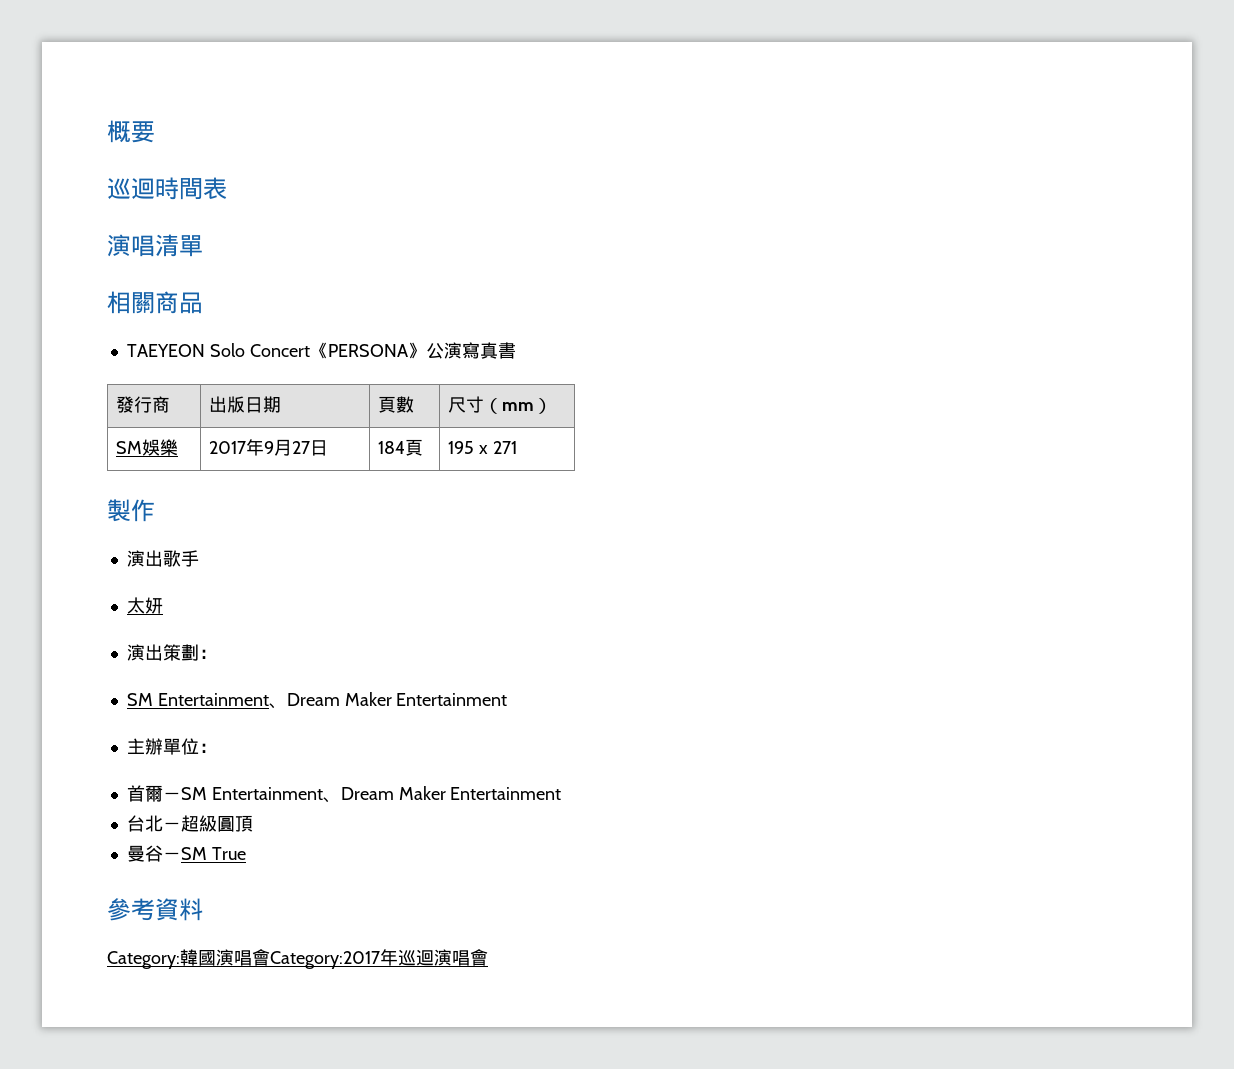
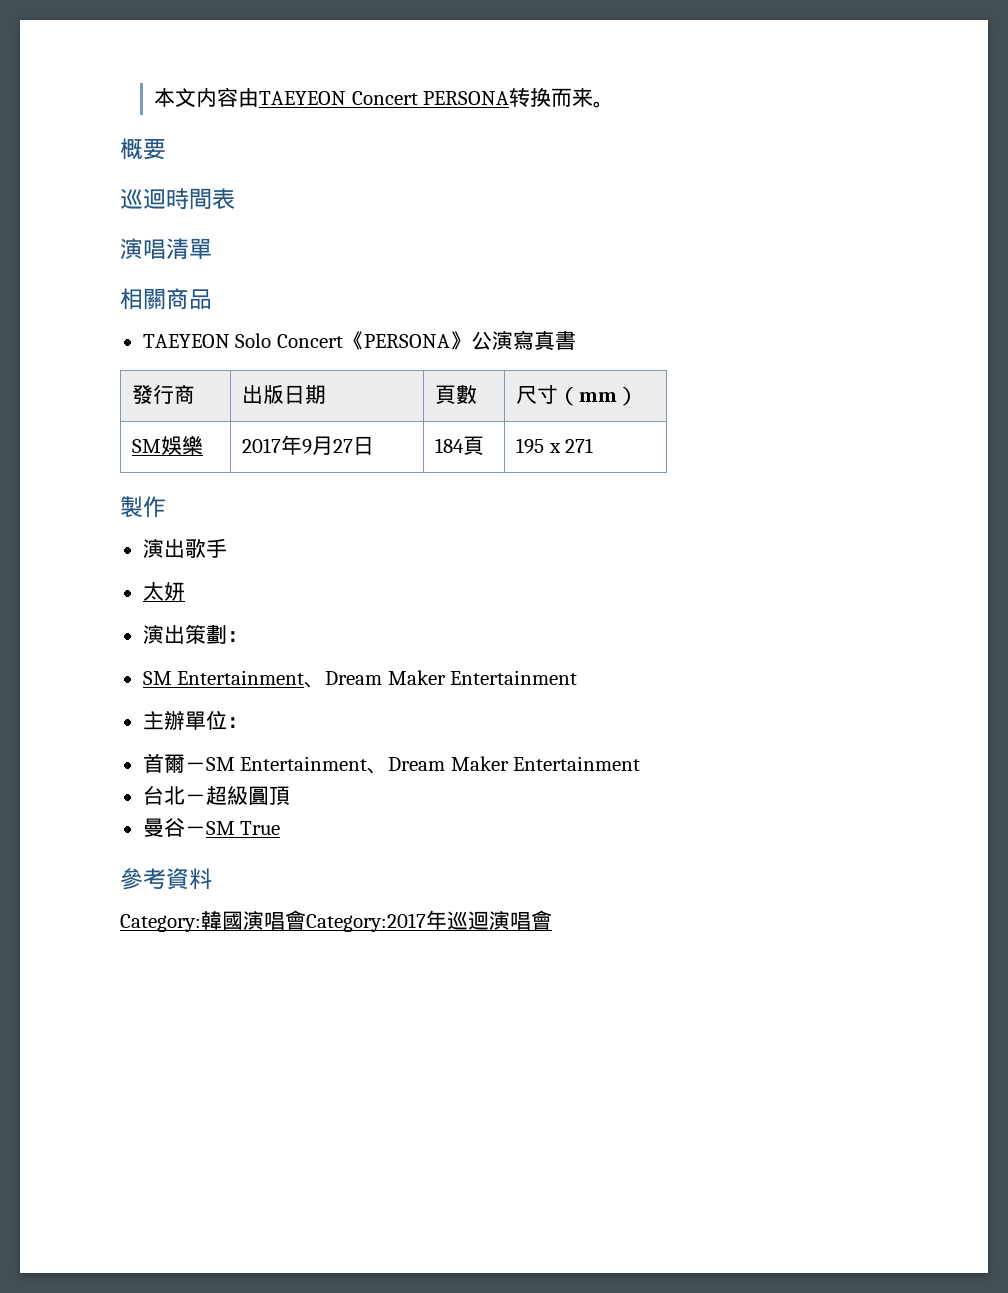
+ 本文内容由TAEYEON Concert PERSONA转换而来。

